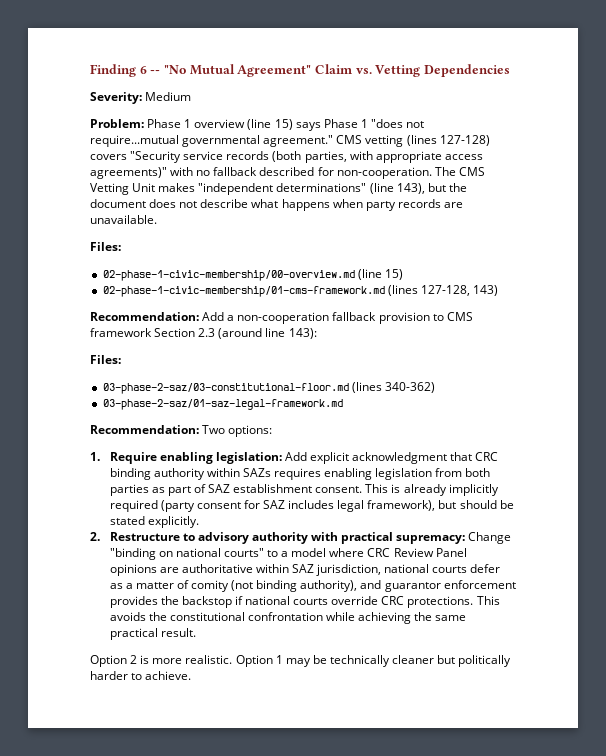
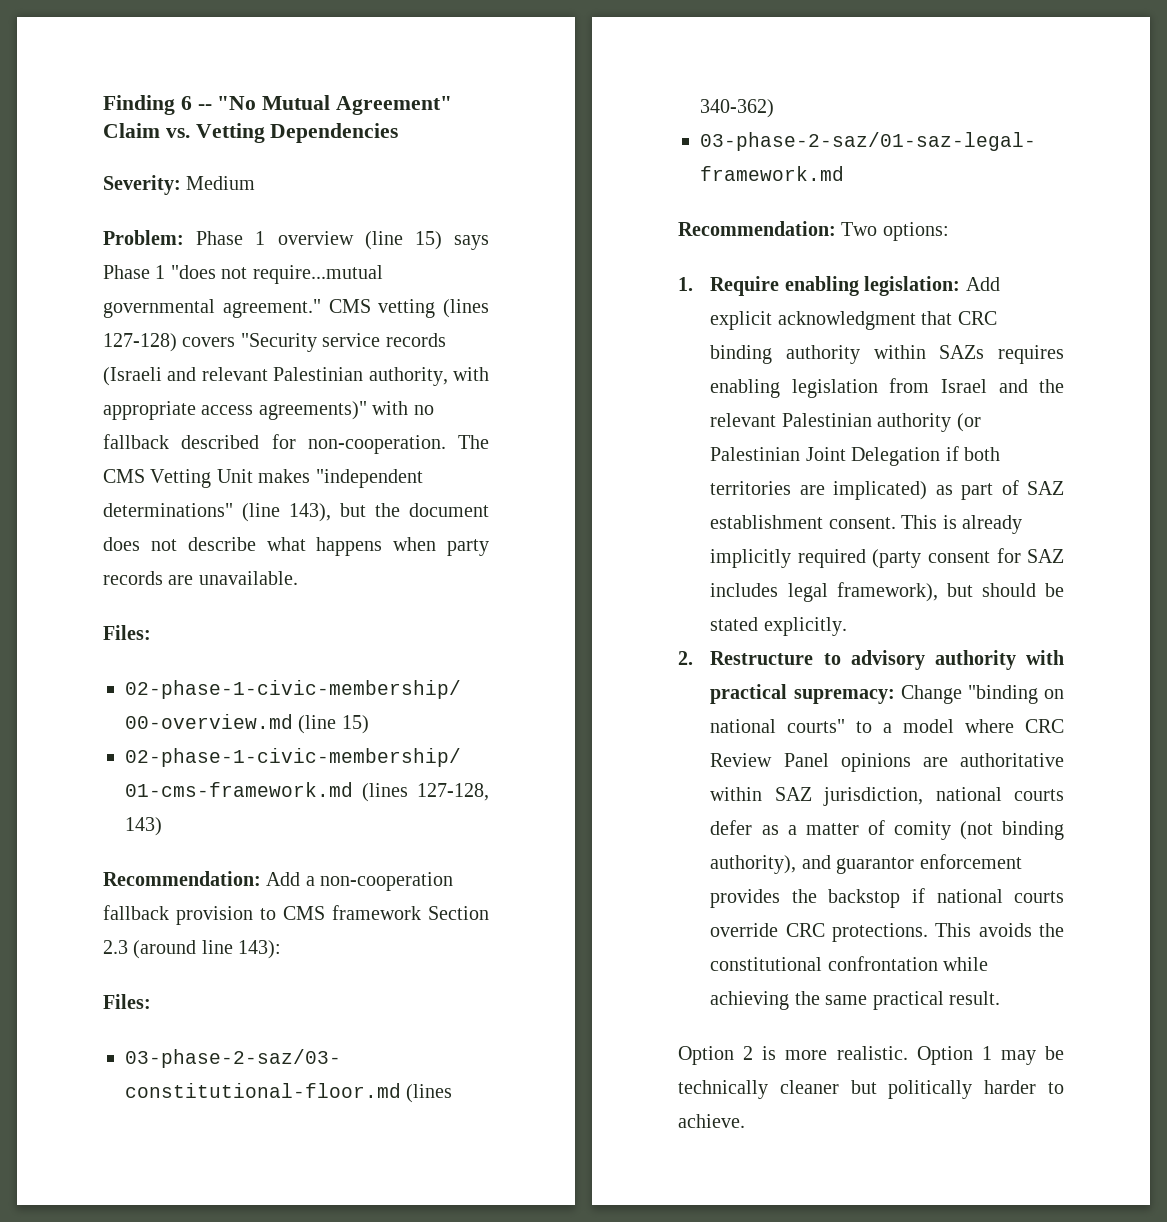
- CMS vetting (lines 127-128) covers "Security service records (both parties, with appropriate access agreements)" with no fallback described for non-cooperation.
+ CMS vetting (lines 127-128) covers "Security service records (Israeli and relevant Palestinian authority, with appropriate access agreements)" with no fallback described for non-cooperation.
- 1. Require enabling legislation: Add explicit acknowledgment that CRC binding authority within SAZs requires enabling legislation from both parties as part of SAZ establishment consent.
+ 1. Require enabling legislation: Add explicit acknowledgment that CRC binding authority within SAZs requires enabling legislation from Israel and the relevant Palestinian authority (or Palestinian Joint Delegation if both territories are implicated) as part of SAZ establishment consent.

